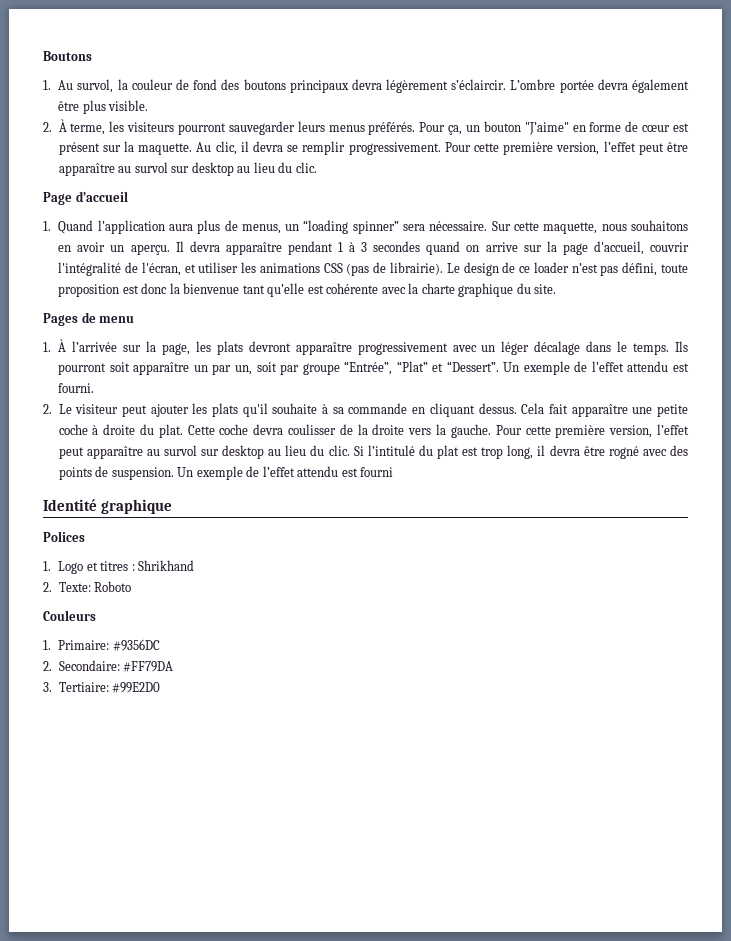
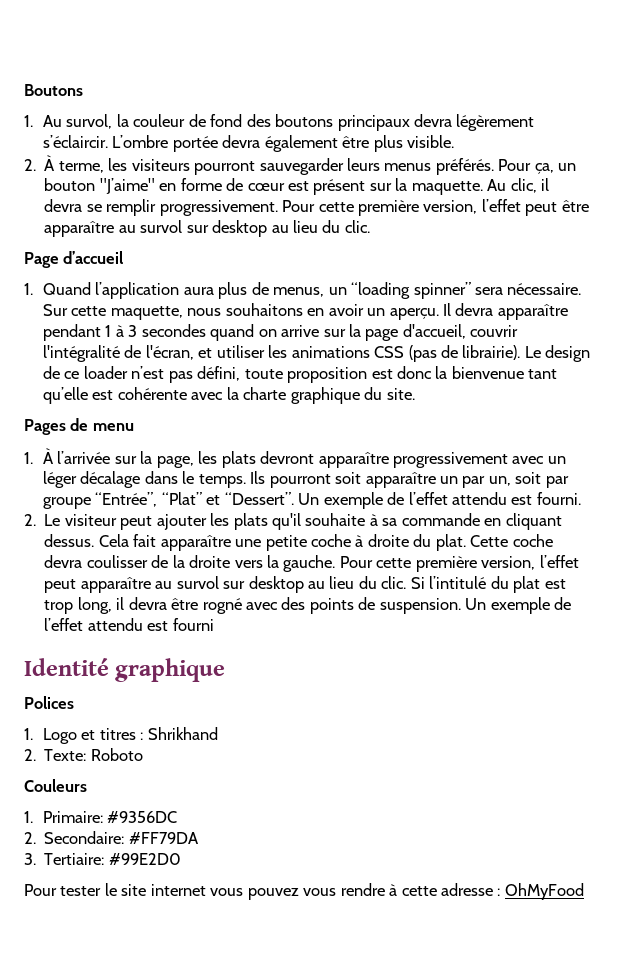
+ Pour tester le site internet vous pouvez vous rendre à cette adresse : OhMyFood

